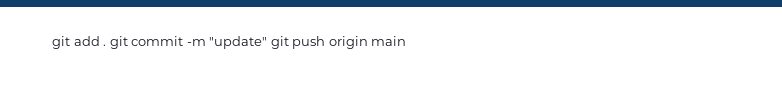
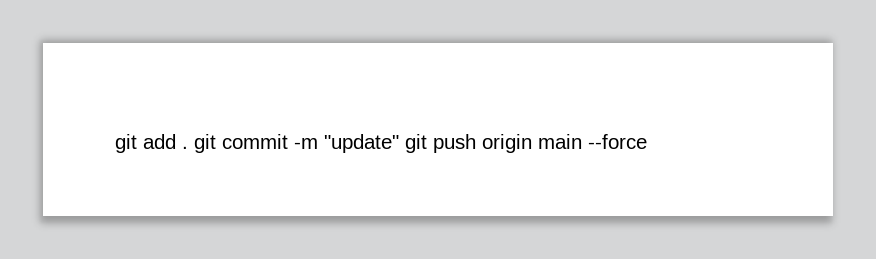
- git add . git commit -m "update" git push origin main
+ git add . git commit -m "update" git push origin main --force

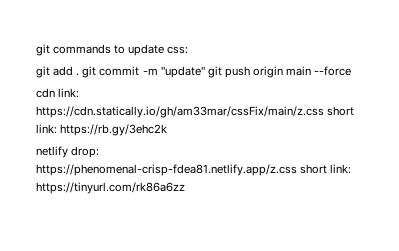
+ git commands to update css:
+ cdn link: https://cdn.statically.io/gh/am33mar/cssFix/main/z.css short link: https://rb.gy/3ehc2k
+ netlify drop: https://phenomenal-crisp-fdea81.netlify.app/z.css short link: https://tinyurl.com/rk86a6zz

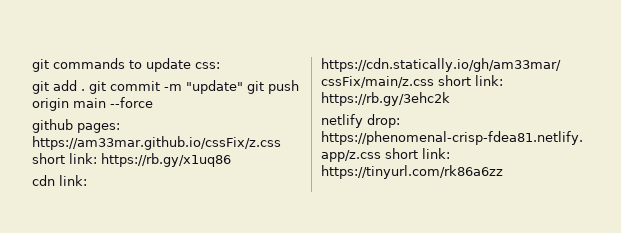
+ github pages: https://am33mar.github.io/cssFix/z.css short link: https://rb.gy/x1uq86

